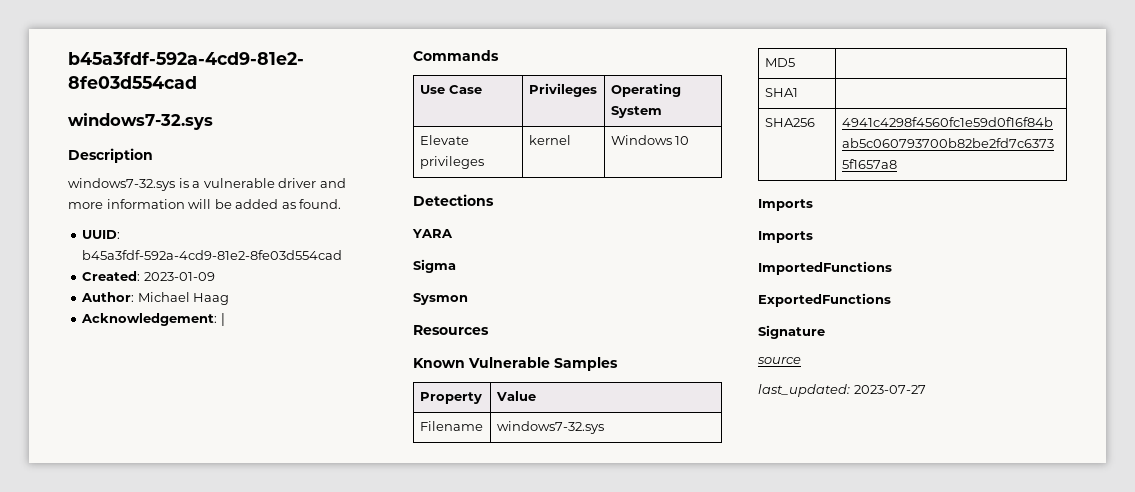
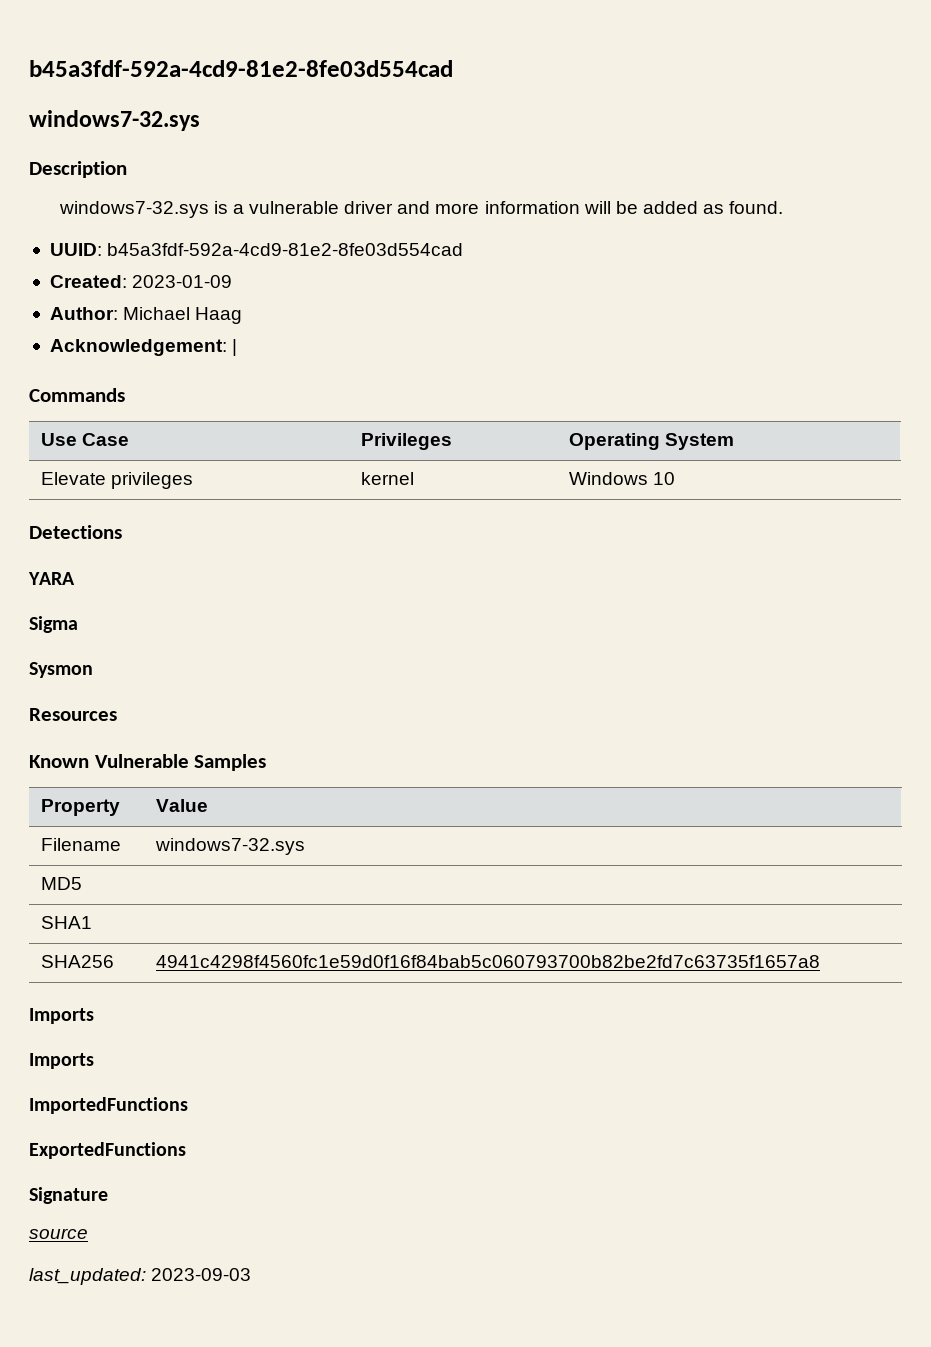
- last_updated: 2023-07-27
+ last_updated: 2023-09-03

